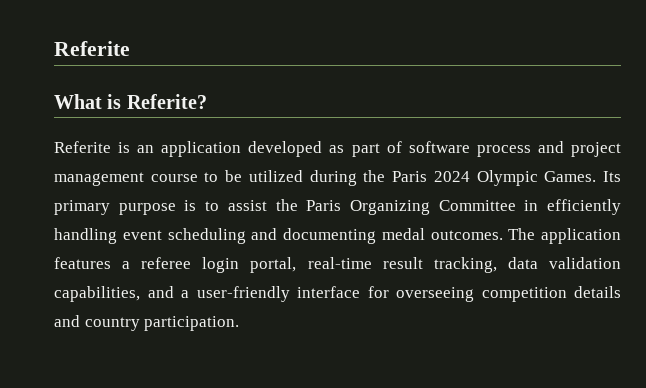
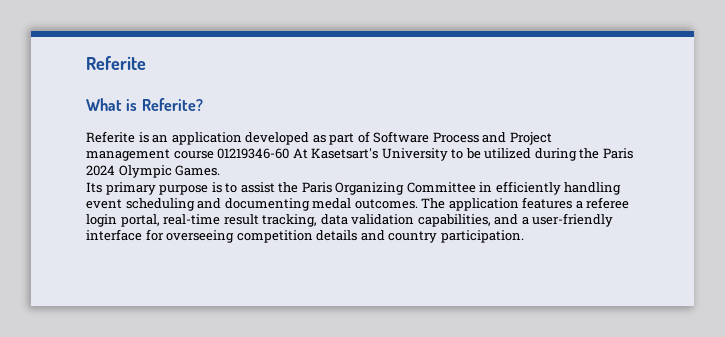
- Referite is an application developed as part of software process and project management course to be utilized during the Paris 2024 Olympic Games. Its primary purpose is to assist the Paris Organizing Committee in efficiently handling event scheduling and documenting medal outcomes.
+ Referite is an application developed as part of Software Process and Project management course 01219346-60 At Kasetsart's University to be utilized during the Paris 2024 Olympic Games.
+ Its primary purpose is to assist the Paris Organizing Committee in efficiently handling event scheduling and documenting medal outcomes.

